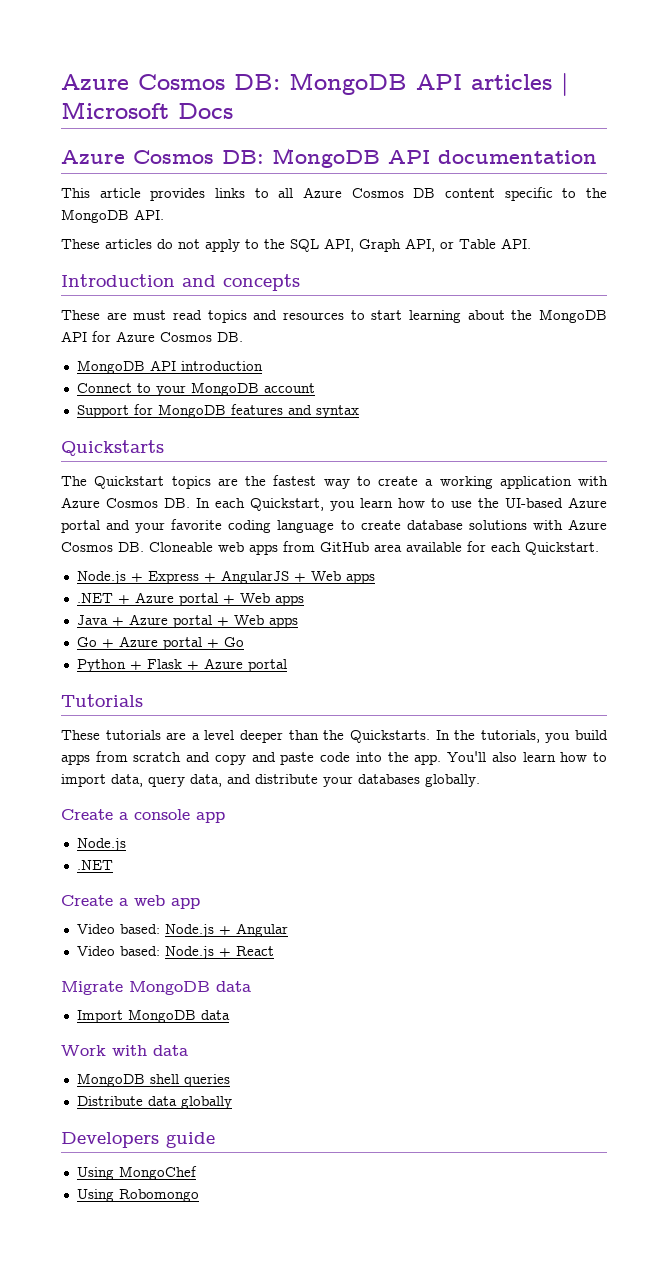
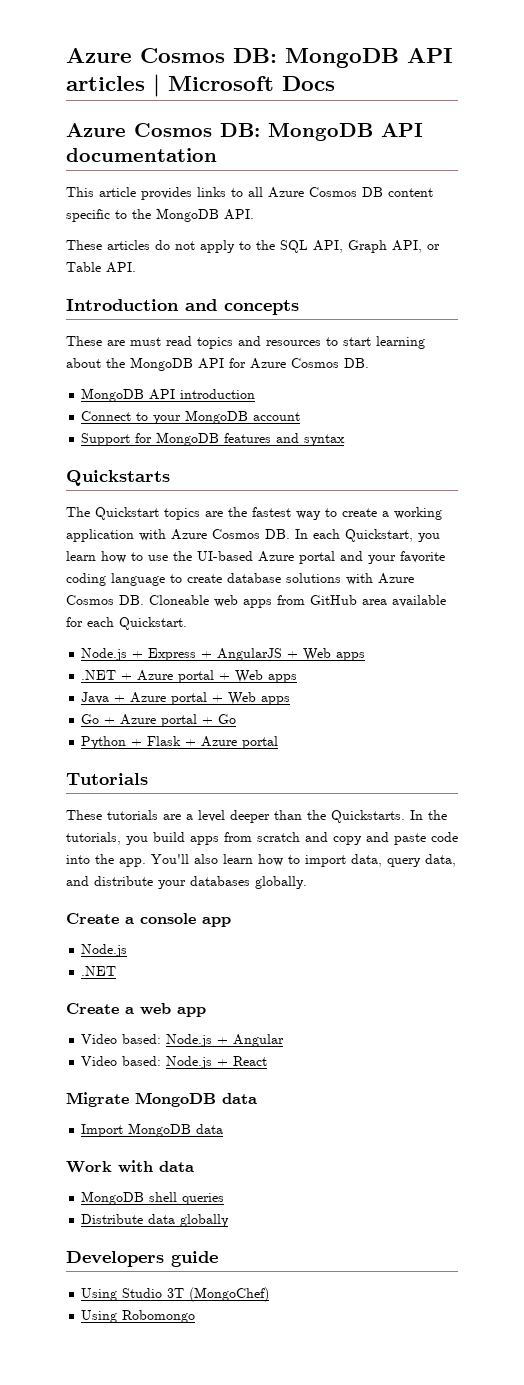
- Using MongoChef
+ Using Studio 3T (MongoChef)

